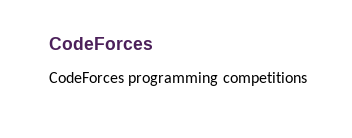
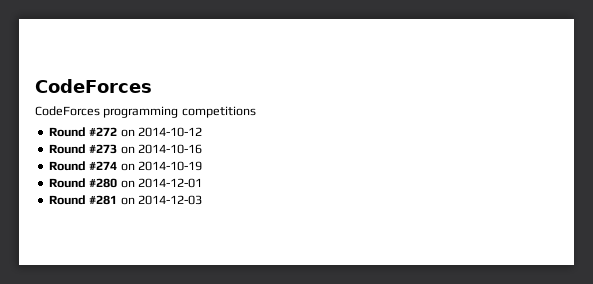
+ Round #272 on 2014-10-12
+ Round #273 on 2014-10-16
+ Round #274 on 2014-10-19
+ Round #280 on 2014-12-01
+ Round #281 on 2014-12-03

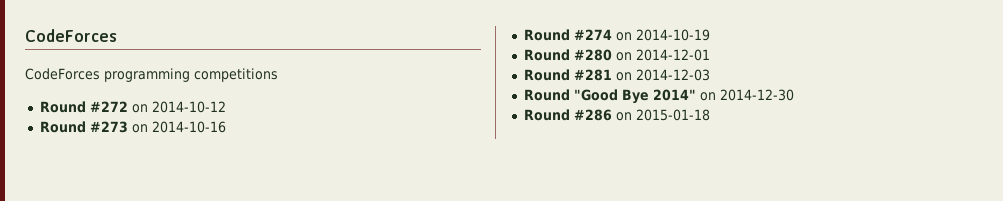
+ Round "Good Bye 2014" on 2014-12-30
+ Round #286 on 2015-01-18

